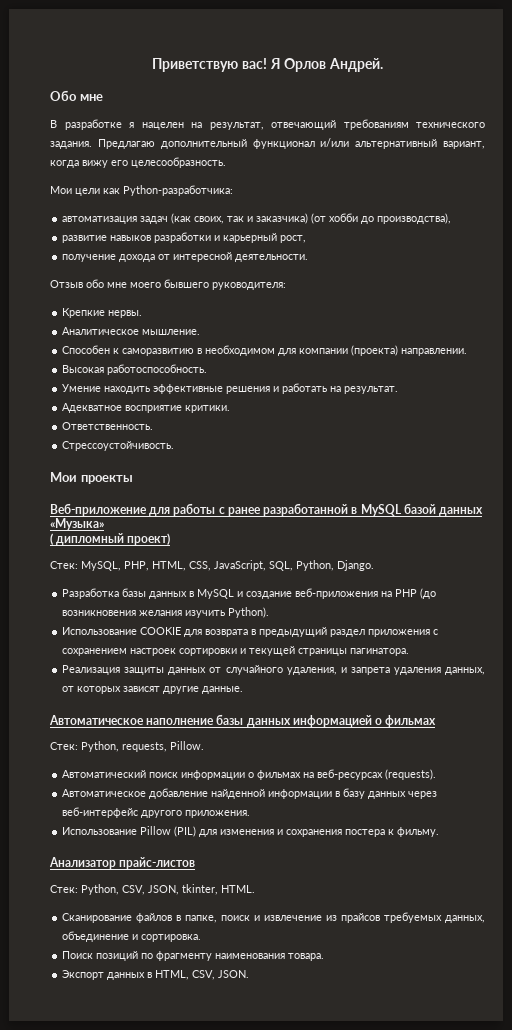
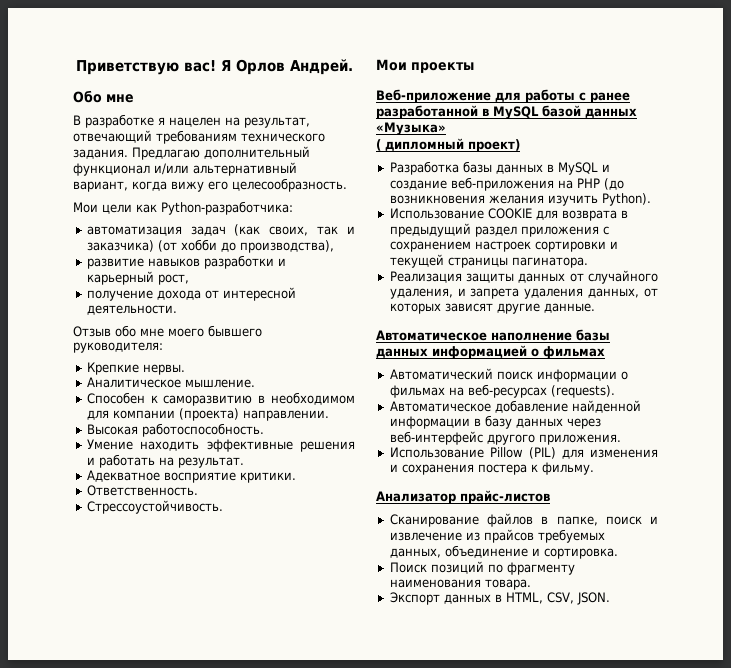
- Стек: MySQL, PHP, HTML, CSS, JavaScript, SQL, Python, Django.
- Стек: Python, requests, Pillow.
- Стек: Python, CSV, JSON, tkinter, HTML.

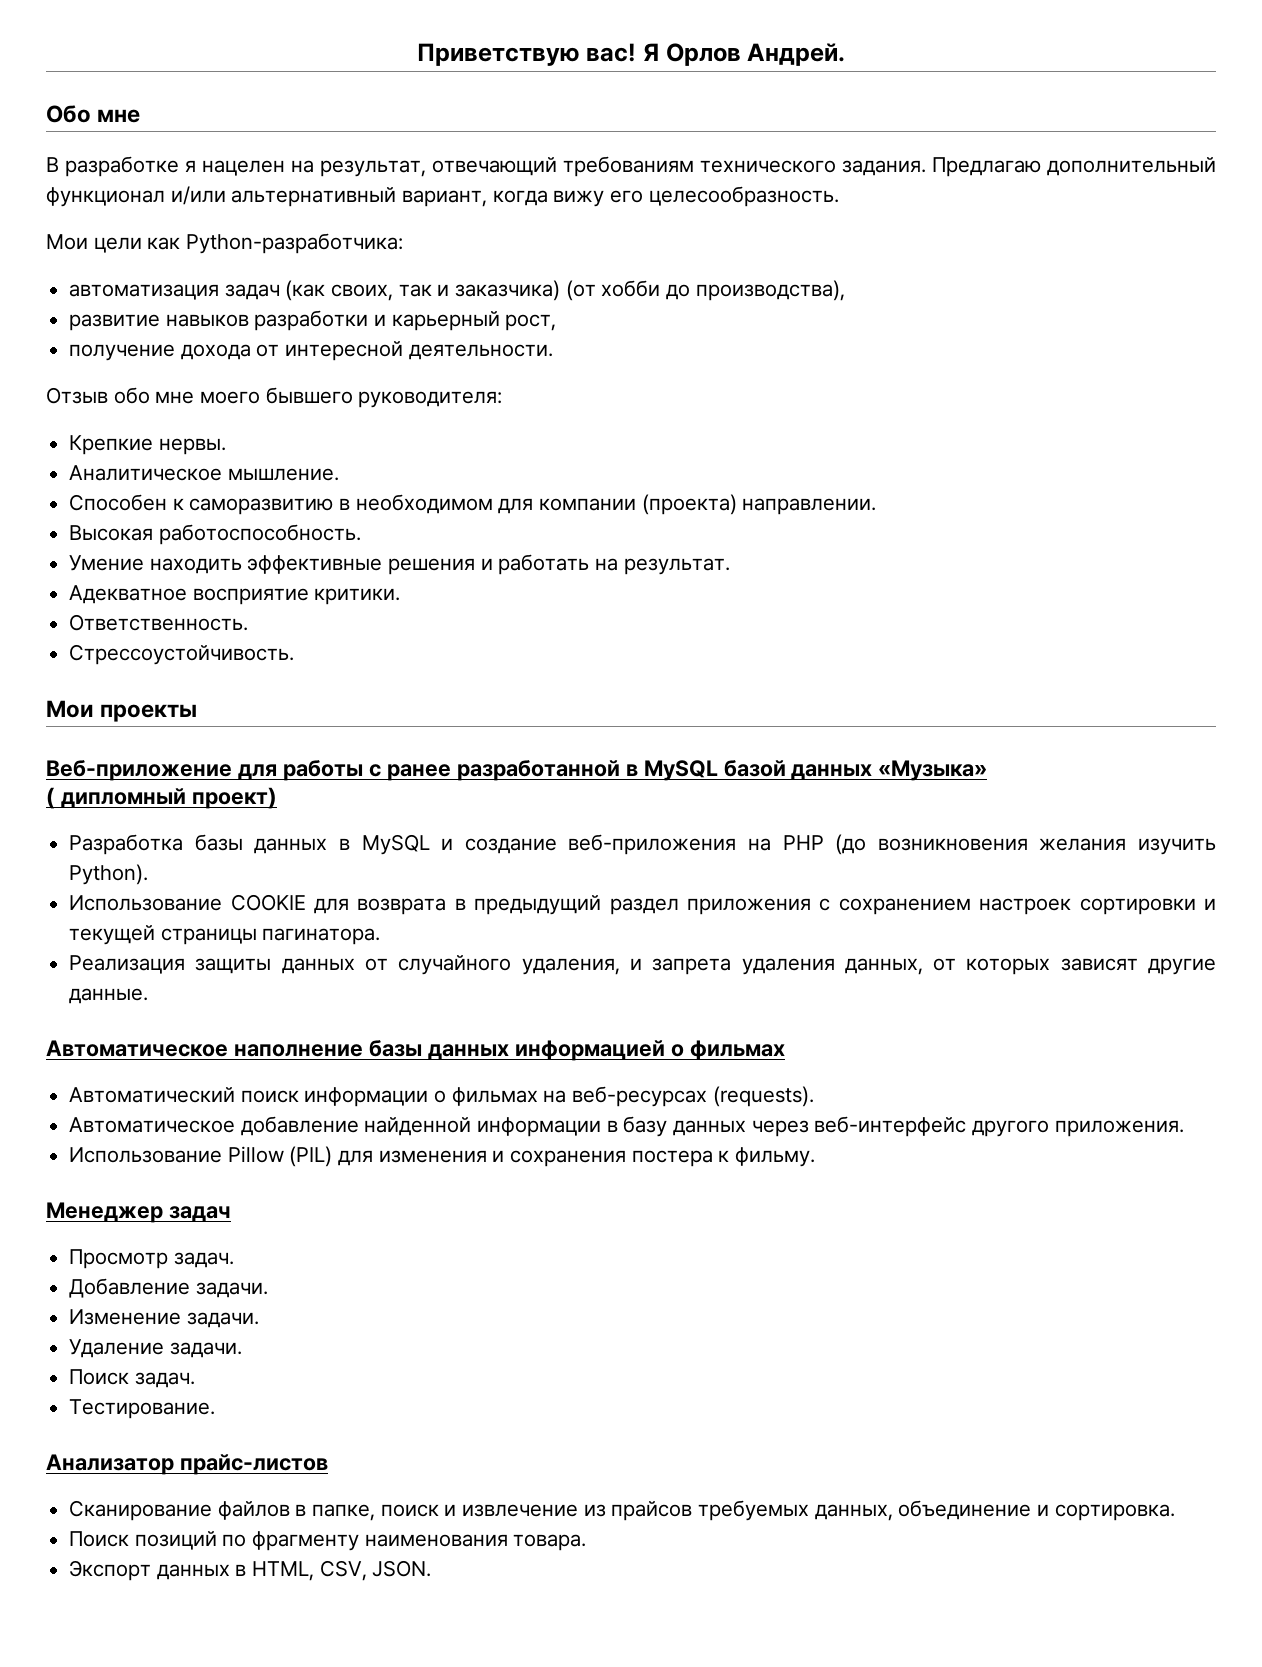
+ Менеджер задач
+ Просмотр задач.
+ Добавление задачи.
+ Изменение задачи.
+ Удаление задачи.
+ Поиск задач.
+ Тестирование.

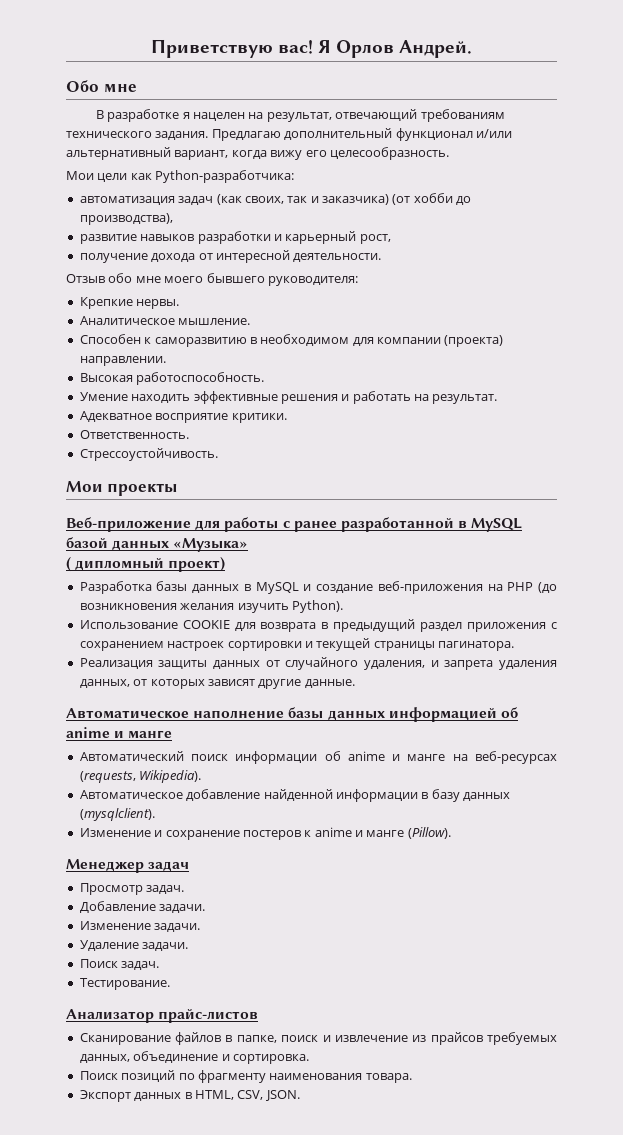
- Автоматическое наполнение базы данных информацией о фильмах
+ Автоматическое наполнение базы данных информацией об anime и манге
- Автоматический поиск информации о фильмах на веб-ресурсах (requests).
+ Автоматический поиск информации об anime и манге на веб-ресурсах (requests, Wikipedia).
- Автоматическое добавление найденной информации в базу данных через веб-интерфейс другого приложения.
- Использование Pillow (PIL) для изменения и сохранения постера к фильму.
+ Автоматическое добавление найденной информации в базу данных (mysqlclient).
+ Изменение и сохранение постеров к anime и манге (Pillow).

